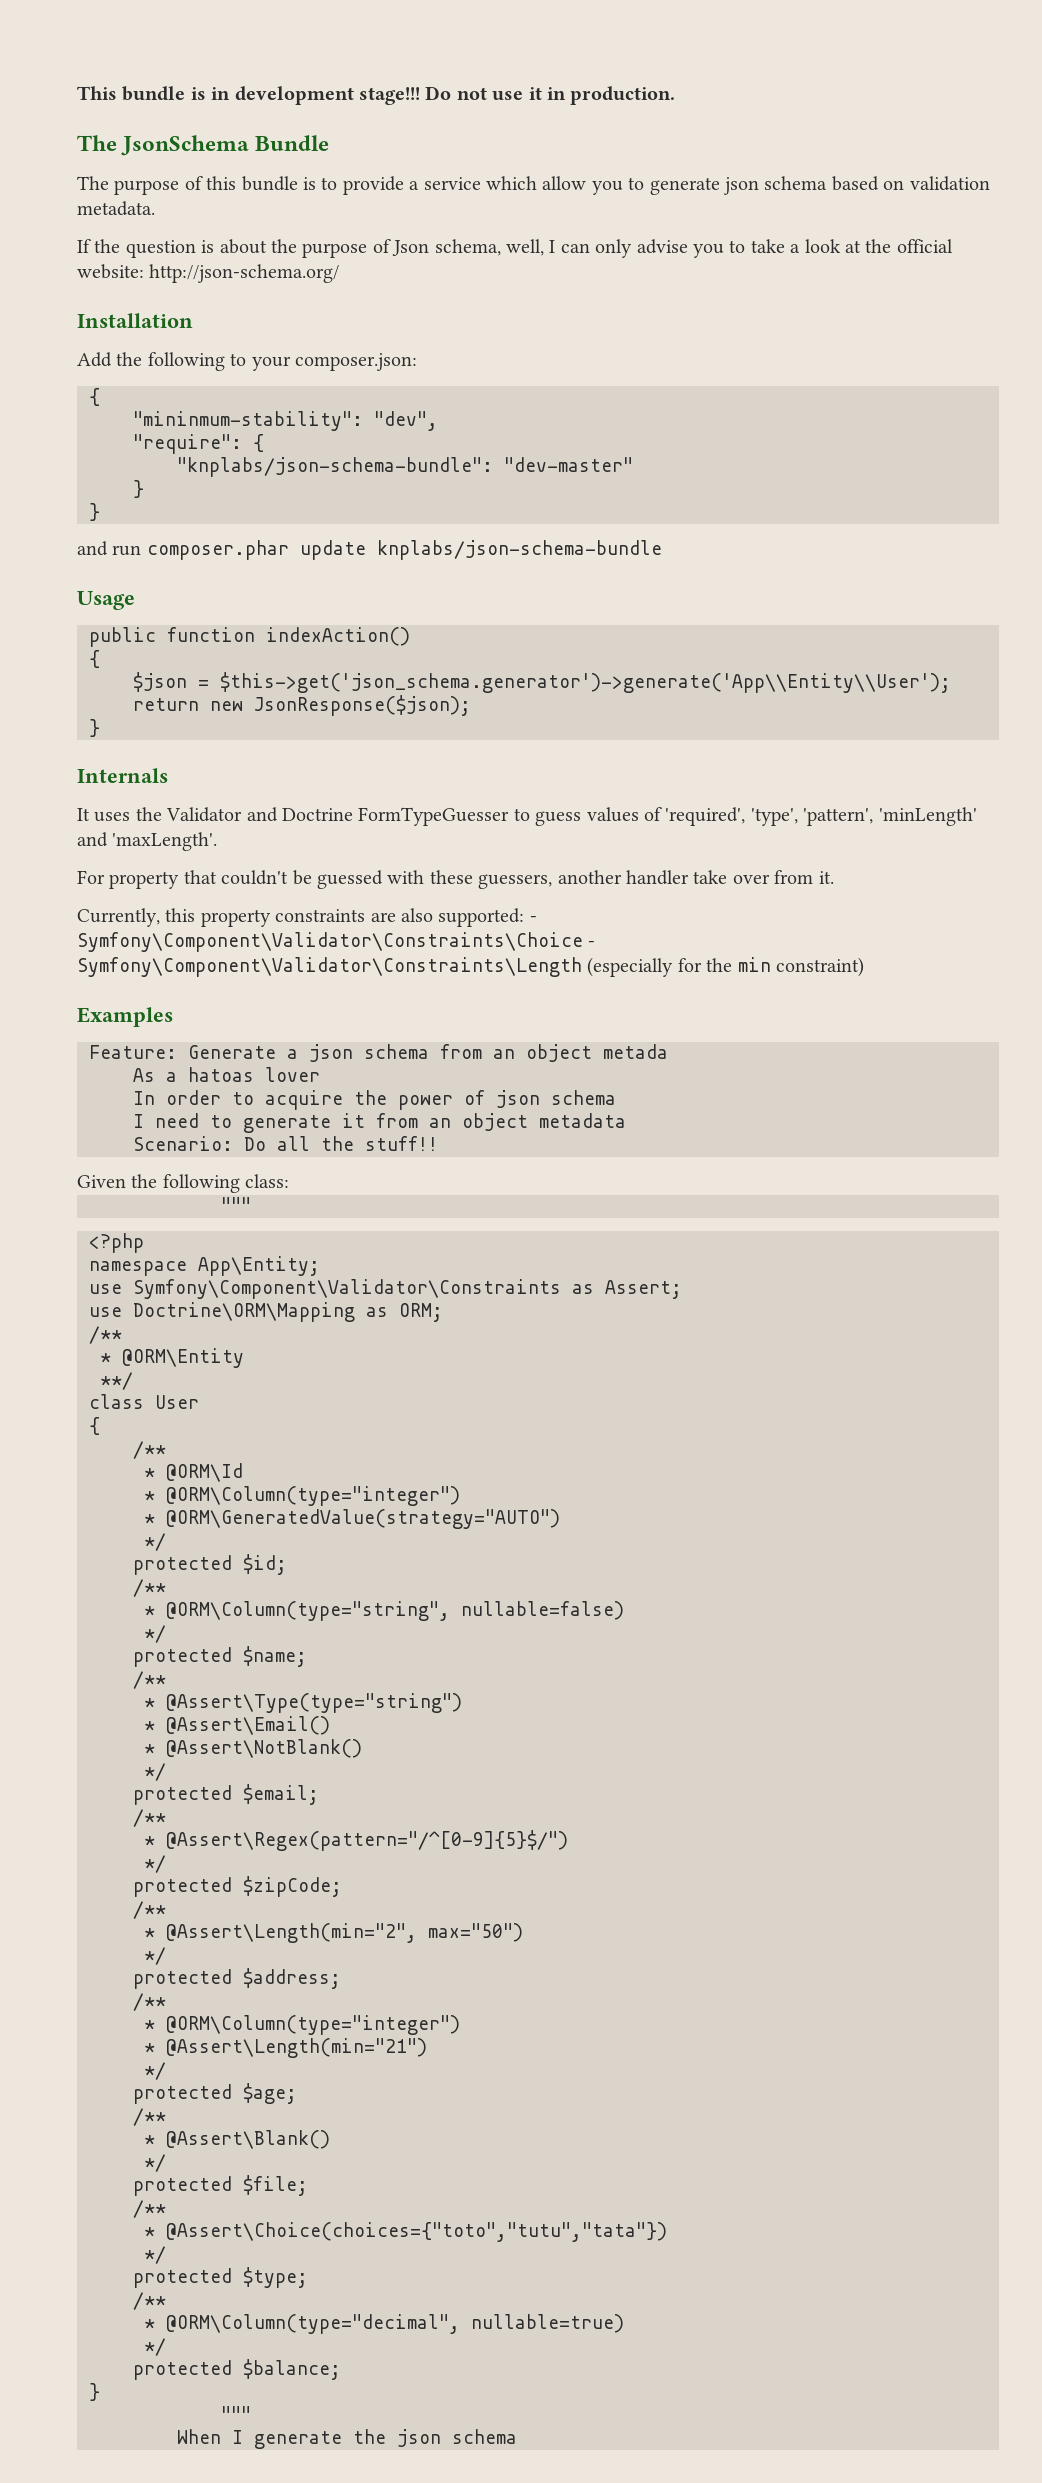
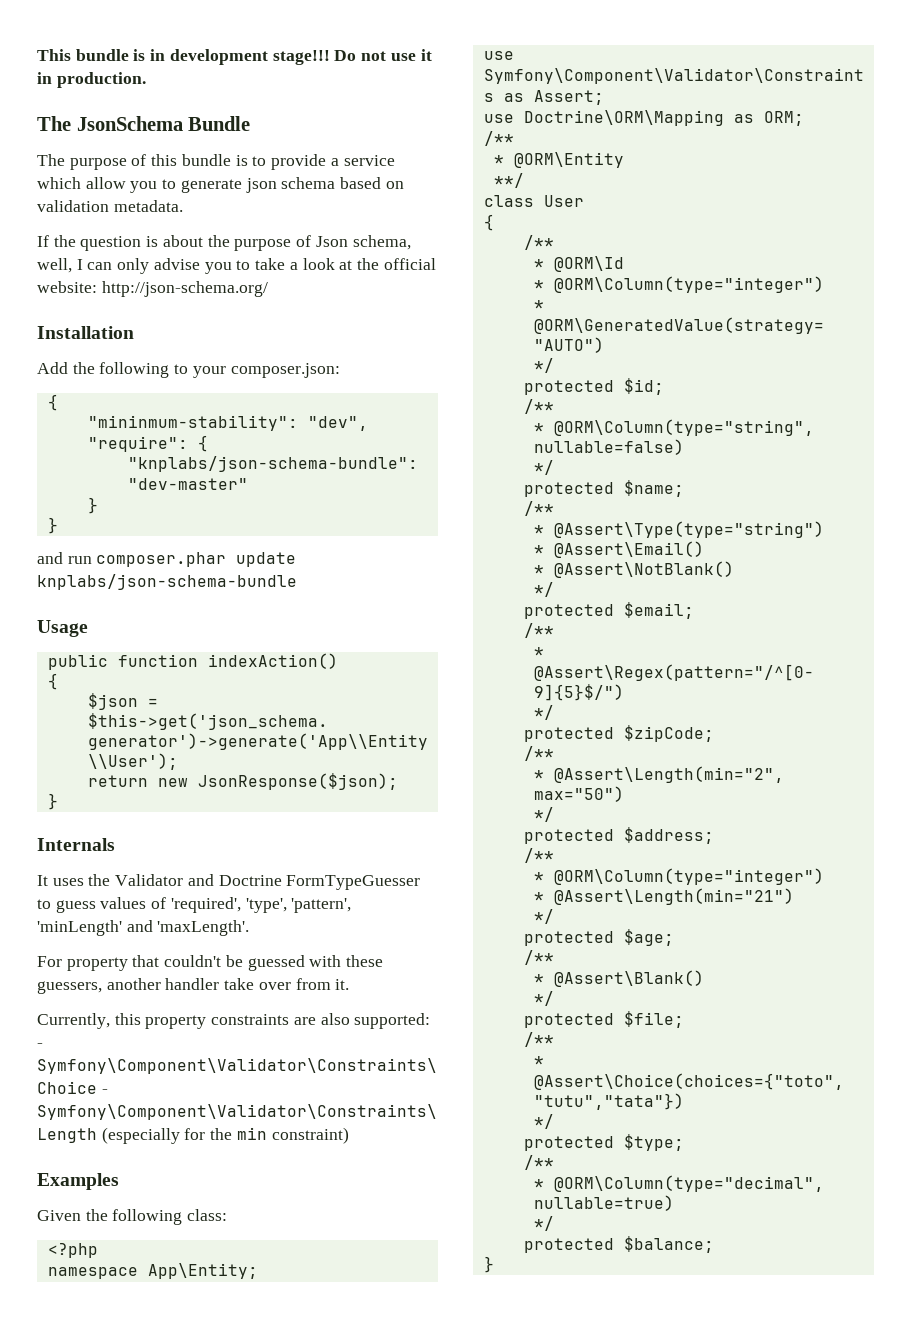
- Feature: Generate a json schema from an object metada
- As a hatoas lover
- In order to acquire the power of json schema
- I need to generate it from an object metadata
- Scenario: Do all the stuff!!
  Given the following class:
- """
  protected $balance;
  }
- """
- When I generate the json schema

